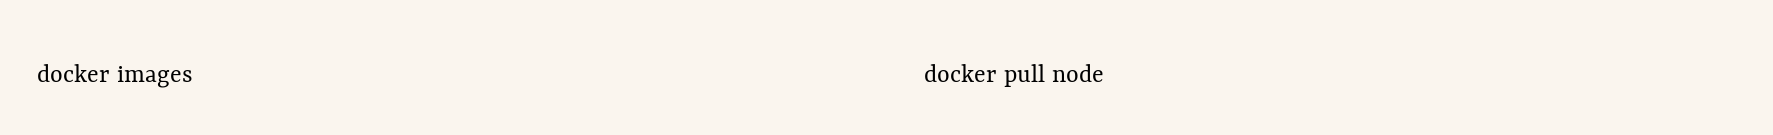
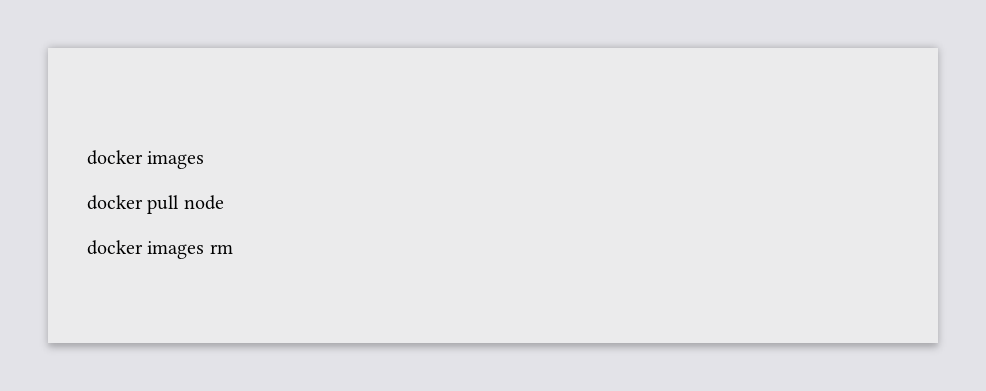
+ docker images rm

